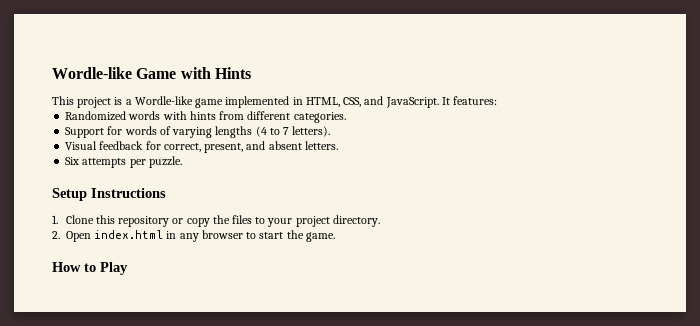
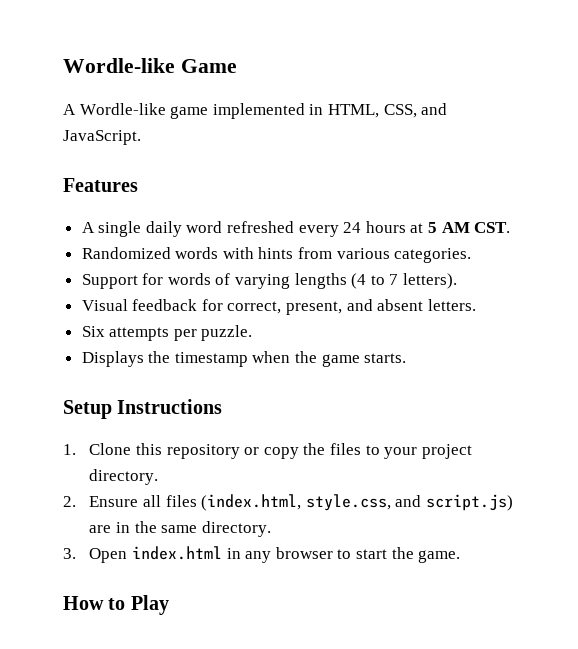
- Wordle-like Game with Hints
- This project is a Wordle-like game implemented in HTML, CSS, and JavaScript. It features:
+ Wordle-like Game
+ A Wordle-like game implemented in HTML, CSS, and JavaScript.
+ Features
+ A single daily word refreshed every 24 hours at 5 AM CST.
- Randomized words with hints from different categories.
+ Randomized words with hints from various categories.
+ Displays the timestamp when the game starts.
- 2. Open index.html in any browser to start the game.
+ 2. Ensure all files (index.html, style.css, and script.js) are in the same directory.
+ 3. Open index.html in any browser to start the game.

